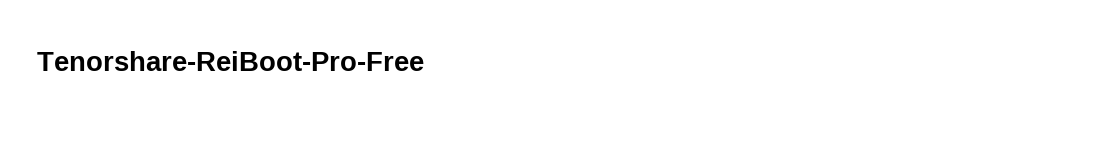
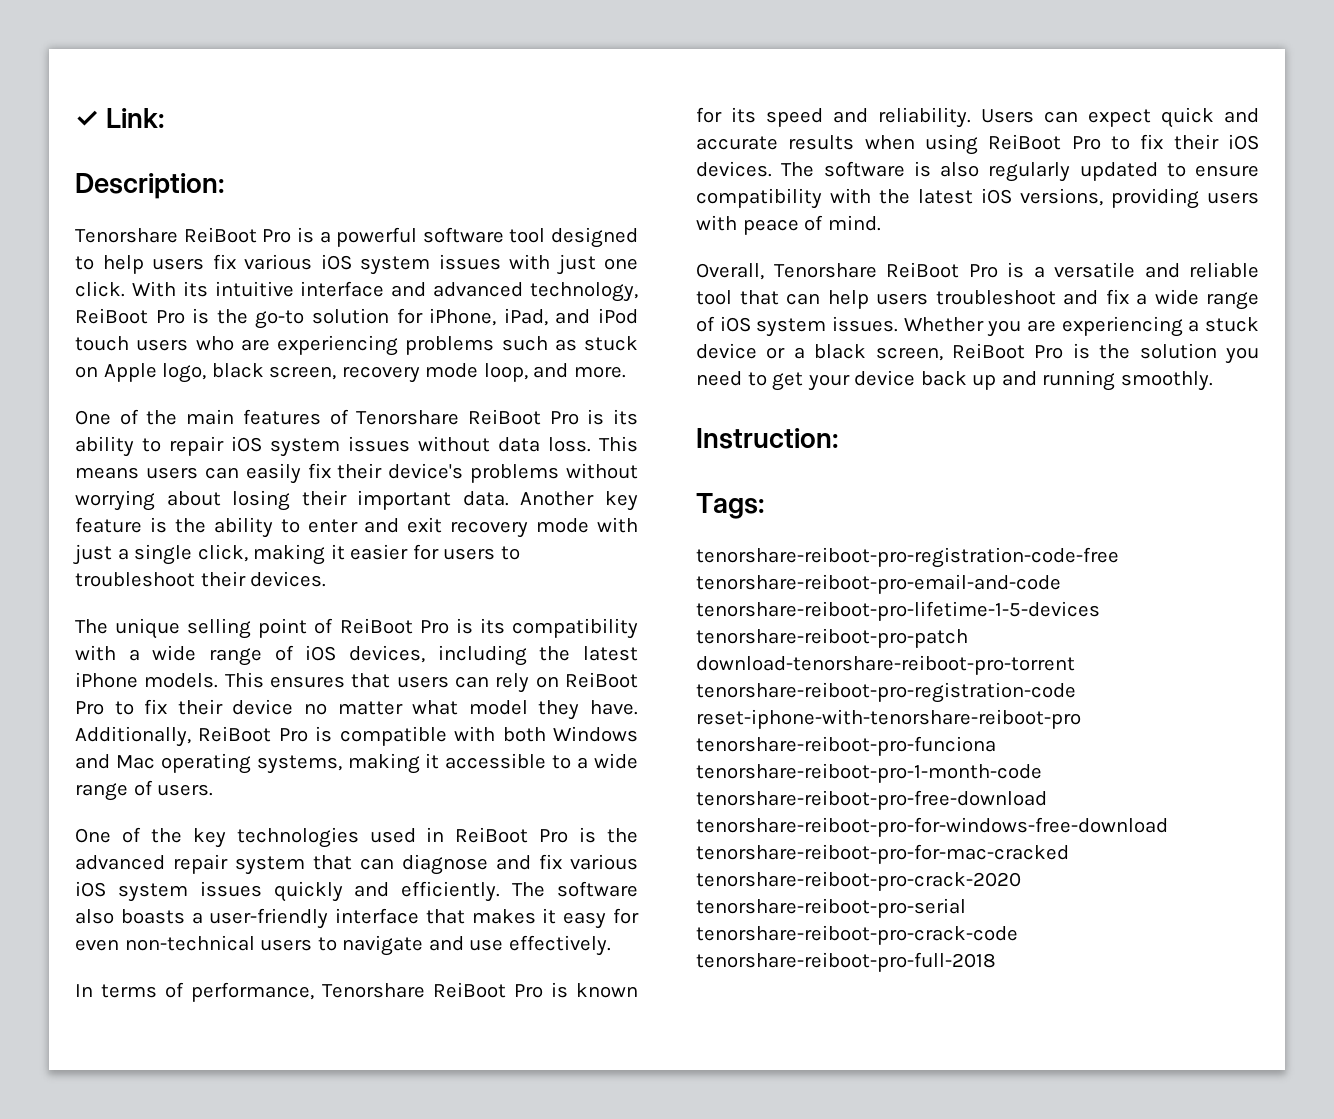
- Tenorshare-ReiBoot-Pro-Free
+ ✓ Link:
+ Description:
+ Tenorshare ReiBoot Pro is a powerful software tool designed to help users fix various iOS system issues with just one click. With its intuitive interface and advanced technology, ReiBoot Pro is the go-to solution for iPhone, iPad, and iPod touch users who are experiencing problems such as stuck on Apple logo, black screen, recovery mode loop, and more.
+ One of the main features of Tenorshare ReiBoot Pro is its ability to repair iOS system issues without data loss. This means users can easily fix their device's problems without worrying about losing their important data. Another key feature is the ability to enter and exit recovery mode with just a single click, making it easier for users to troubleshoot their devices.
+ The unique selling point of ReiBoot Pro is its compatibility with a wide range of iOS devices, including the latest iPhone models. This ensures that users can rely on ReiBoot Pro to fix their device no matter what model they have. Additionally, ReiBoot Pro is compatible with both Windows and Mac operating systems, making it accessible to a wide range of users.
+ One of the key technologies used in ReiBoot Pro is the advanced repair system that can diagnose and fix various iOS system issues quickly and efficiently. The software also boasts a user-friendly interface that makes it easy for even non-technical users to navigate and use effectively.
+ In terms of performance, Tenorshare ReiBoot Pro is known for its speed and reliability. Users can expect quick and accurate results when using ReiBoot Pro to fix their iOS devices. The software is also regularly updated to ensure compatibility with the latest iOS versions, providing users with peace of mind.
+ Overall, Tenorshare ReiBoot Pro is a versatile and reliable tool that can help users troubleshoot and fix a wide range of iOS system issues. Whether you are experiencing a stuck device or a black screen, ReiBoot Pro is the solution you need to get your device back up and running smoothly.
+ Instruction:
+ Tags:
+ tenorshare-reiboot-pro-registration-code-free tenorshare-reiboot-pro-email-and-code tenorshare-reiboot-pro-lifetime-1-5-devices tenorshare-reiboot-pro-patch download-tenorshare-reiboot-pro-torrent tenorshare-reiboot-pro-registration-code reset-iphone-with-tenorshare-reiboot-pro tenorshare-reiboot-pro-funciona tenorshare-reiboot-pro-1-month-code tenorshare-reiboot-pro-free-download tenorshare-reiboot-pro-for-windows-free-download tenorshare-reiboot-pro-for-mac-cracked tenorshare-reiboot-pro-crack-2020 tenorshare-reiboot-pro-serial tenorshare-reiboot-pro-crack-code tenorshare-reiboot-pro-full-2018

